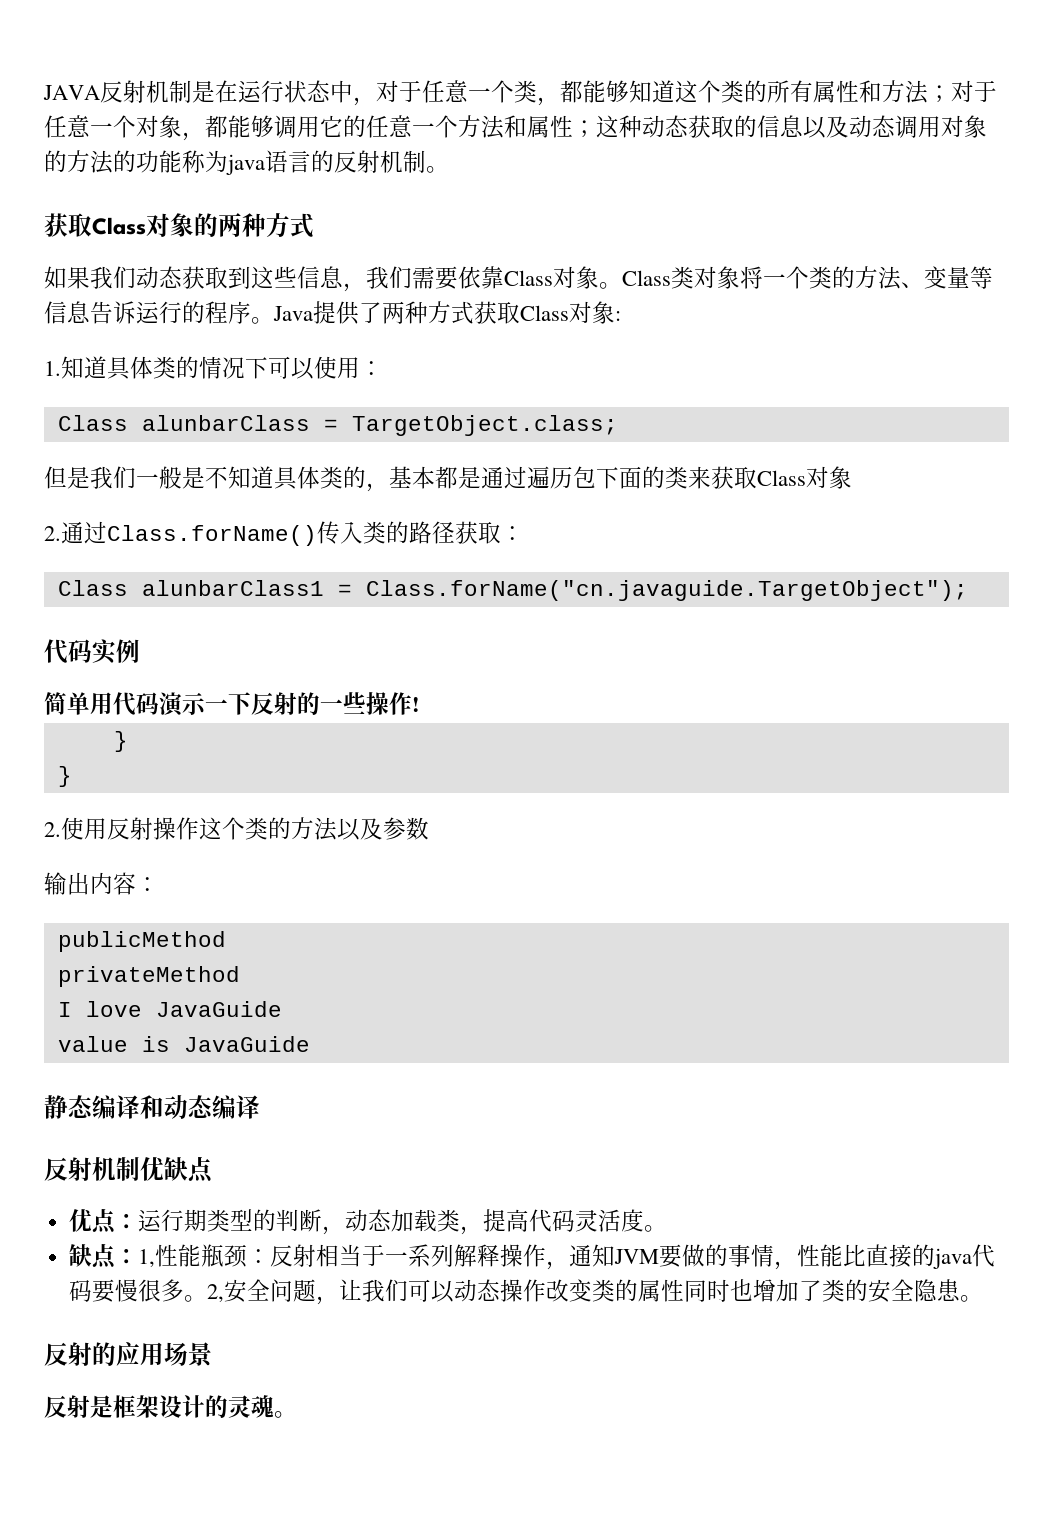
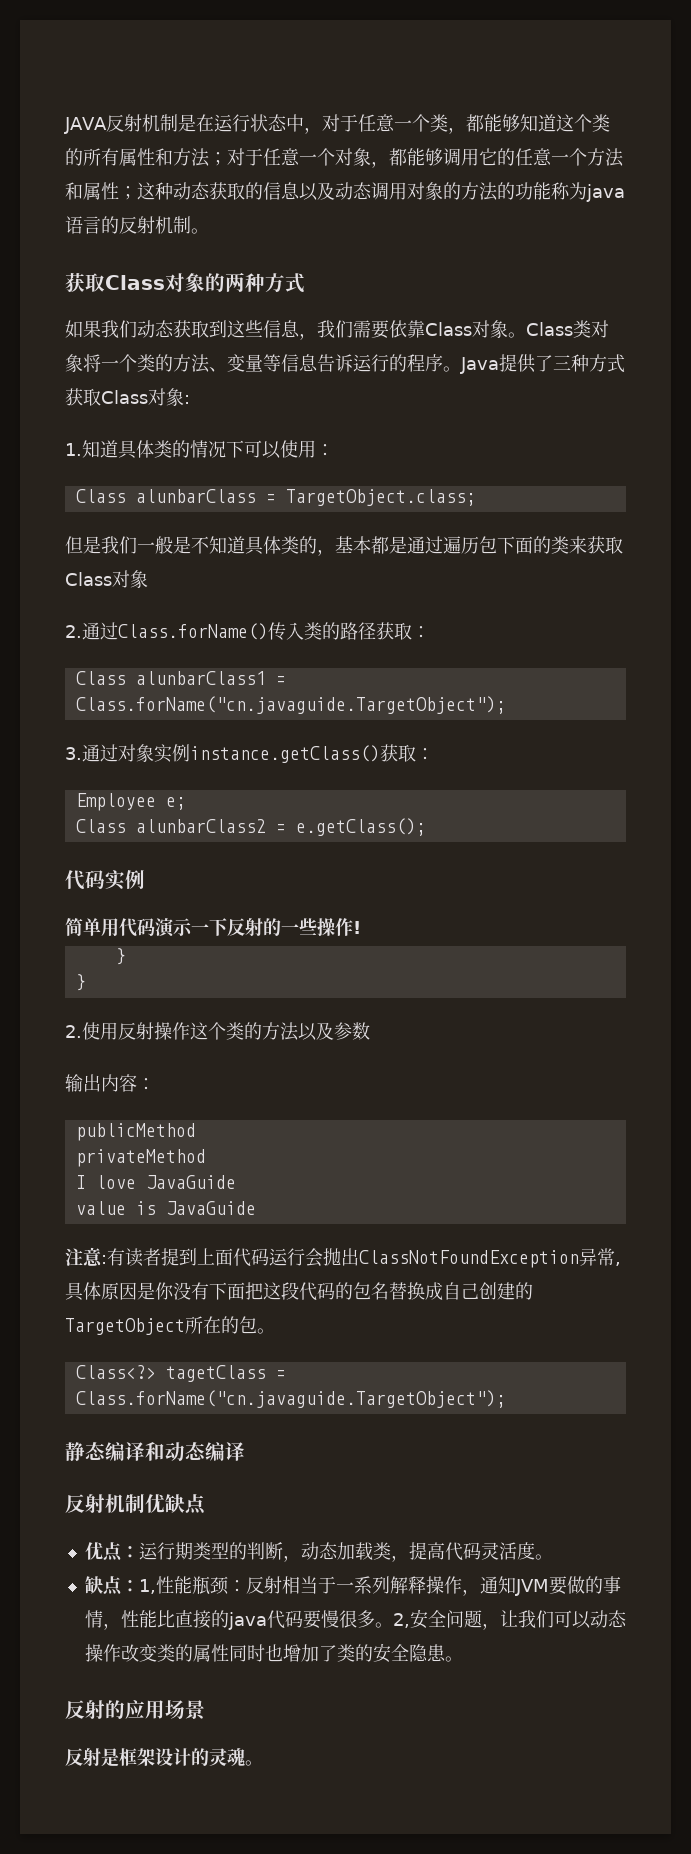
- Java提供了两种方式获取Class对象:
+ Java提供了三种方式获取Class对象:
+ 3.通过对象实例instance.getClass()获取：
+ Employee e;
+ Class alunbarClass2 = e.getClass();
+ 注意:有读者提到上面代码运行会抛出ClassNotFoundException异常,具体原因是你没有下面把这段代码的包名替换成自己创建的TargetObject所在的包。
+ Class<?> tagetClass = Class.forName("cn.javaguide.TargetObject");

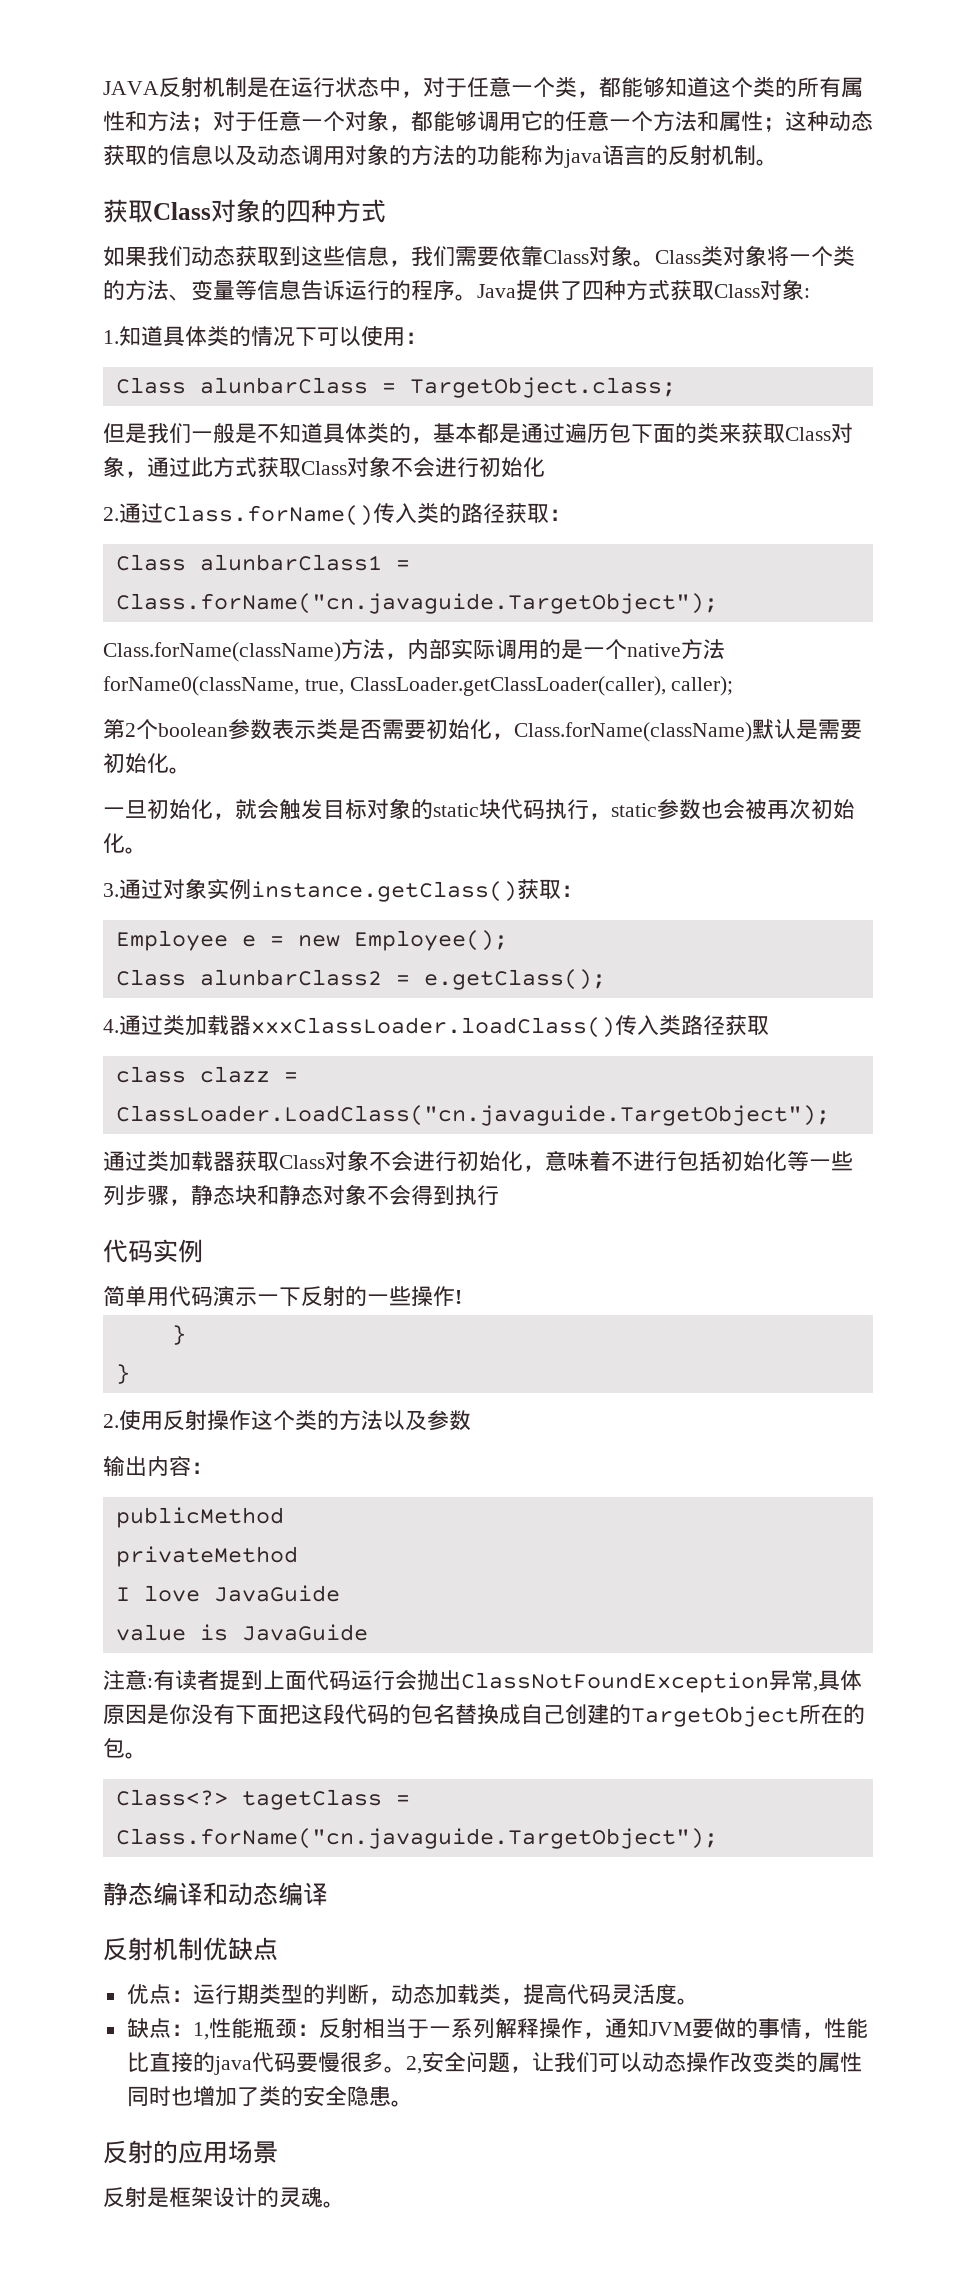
- 获取Class对象的两种方式
+ 获取Class对象的四种方式
- Java提供了三种方式获取Class对象:
+ Java提供了四种方式获取Class对象:
- 但是我们一般是不知道具体类的，基本都是通过遍历包下面的类来获取Class对象
+ 但是我们一般是不知道具体类的，基本都是通过遍历包下面的类来获取Class对象，通过此方式获取Class对象不会进行初始化
+ Class.forName(className)方法，内部实际调用的是一个native方法forName0(className, true, ClassLoader.getClassLoader(caller), caller);
+ 第2个boolean参数表示类是否需要初始化，Class.forName(className)默认是需要初始化。
+ 一旦初始化，就会触发目标对象的static块代码执行，static参数也会被再次初始化。
- Employee e;
+ Employee e = new Employee();
+ 4.通过类加载器xxxClassLoader.loadClass()传入类路径获取
+ class clazz = ClassLoader.LoadClass("cn.javaguide.TargetObject");
+ 通过类加载器获取Class对象不会进行初始化，意味着不进行包括初始化等一些列步骤，静态块和静态对象不会得到执行

